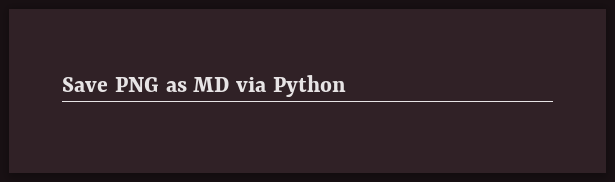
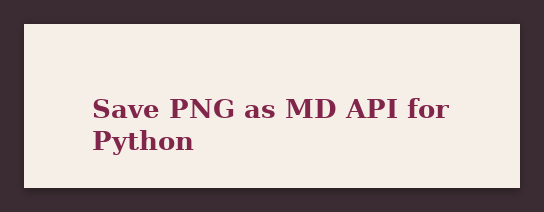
- Save PNG as MD via Python
+ Save PNG as MD API for Python

